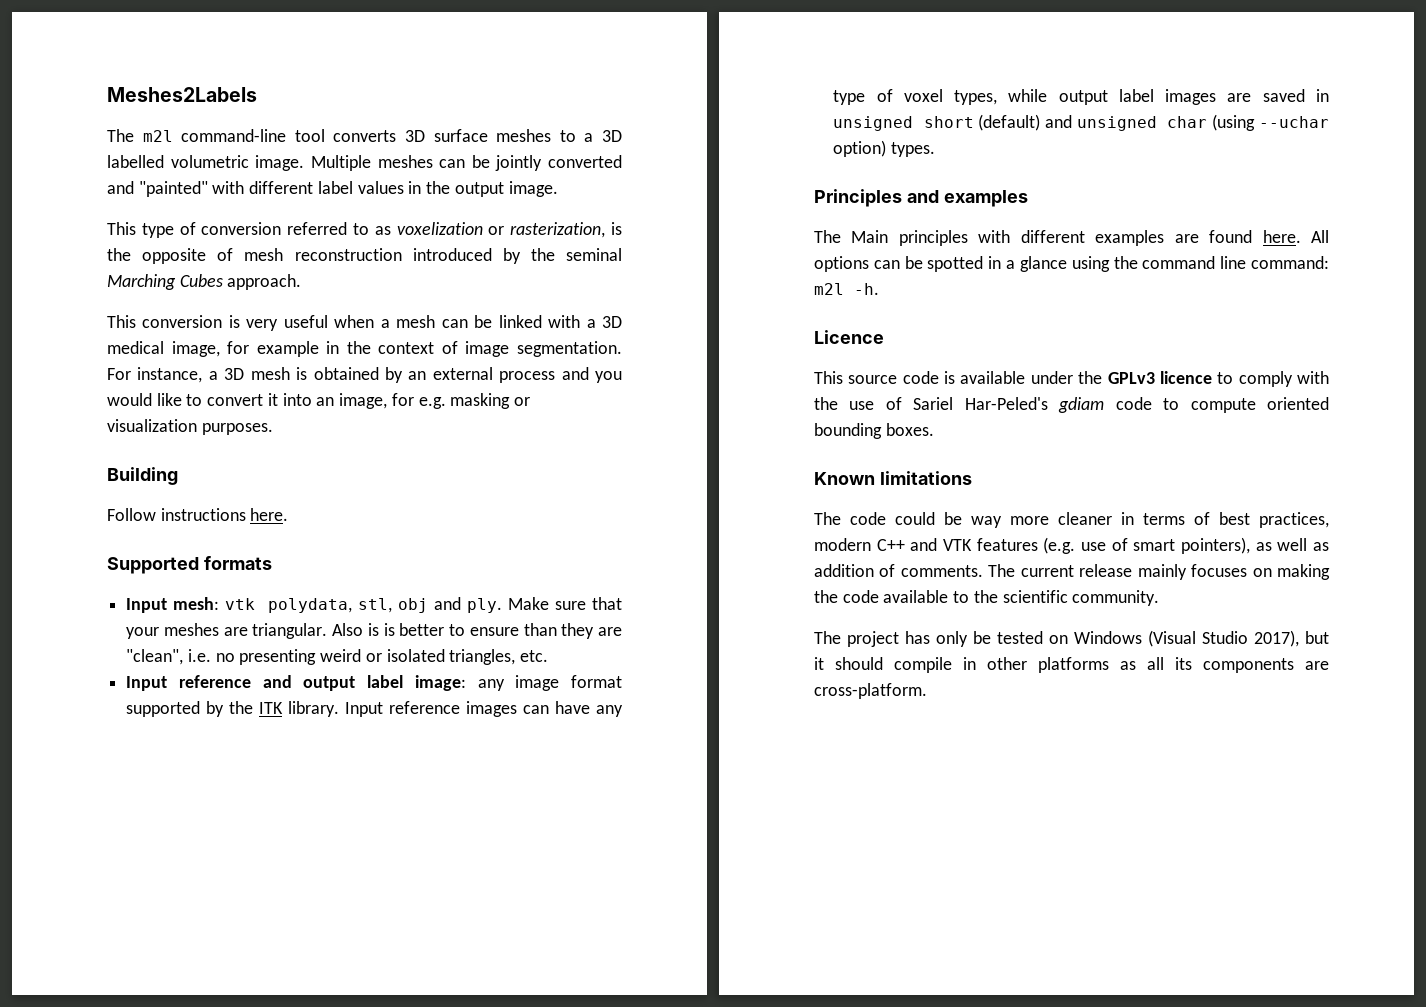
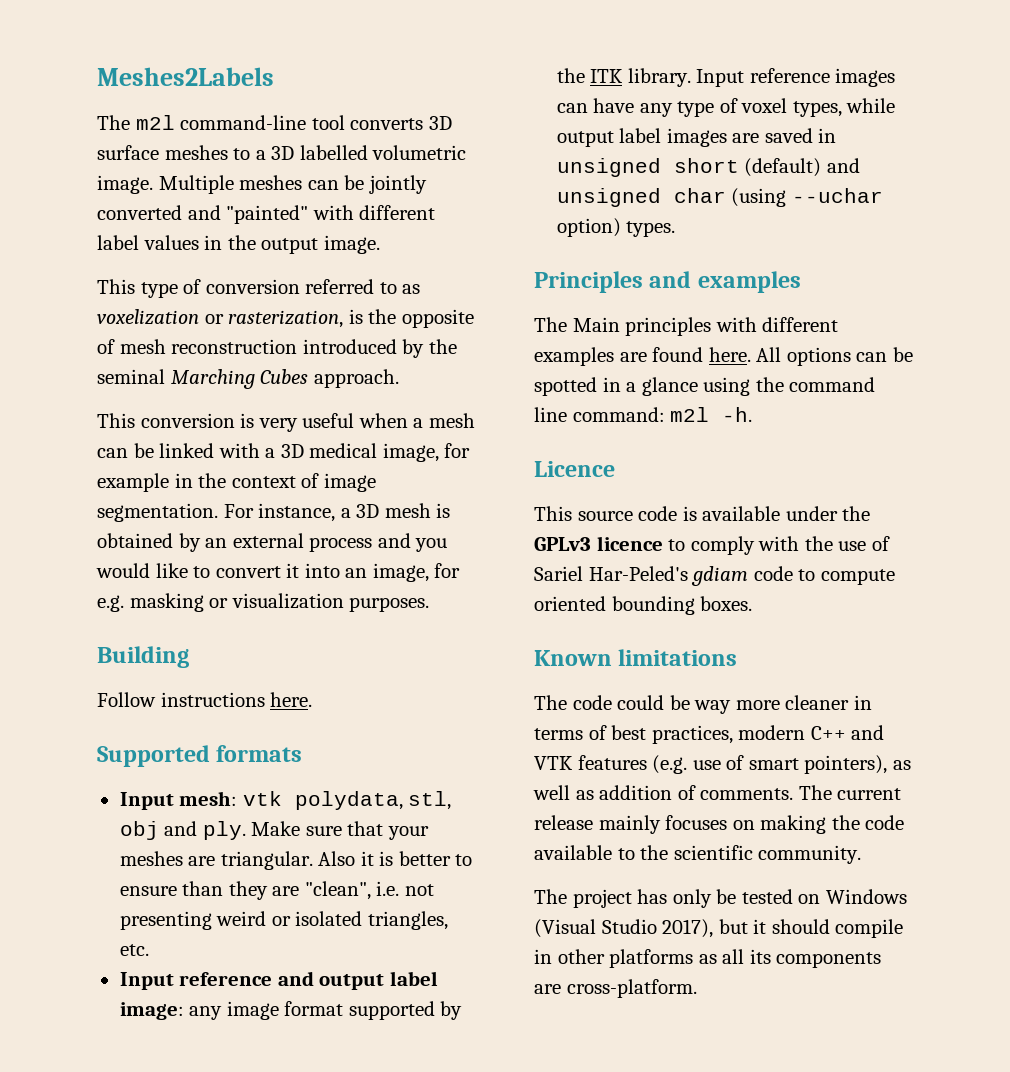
- Also is is better to ensure than they are "clean", i.e. no presenting weird or isolated triangles, etc.
+ Also it is better to ensure than they are "clean", i.e. not presenting weird or isolated triangles, etc.

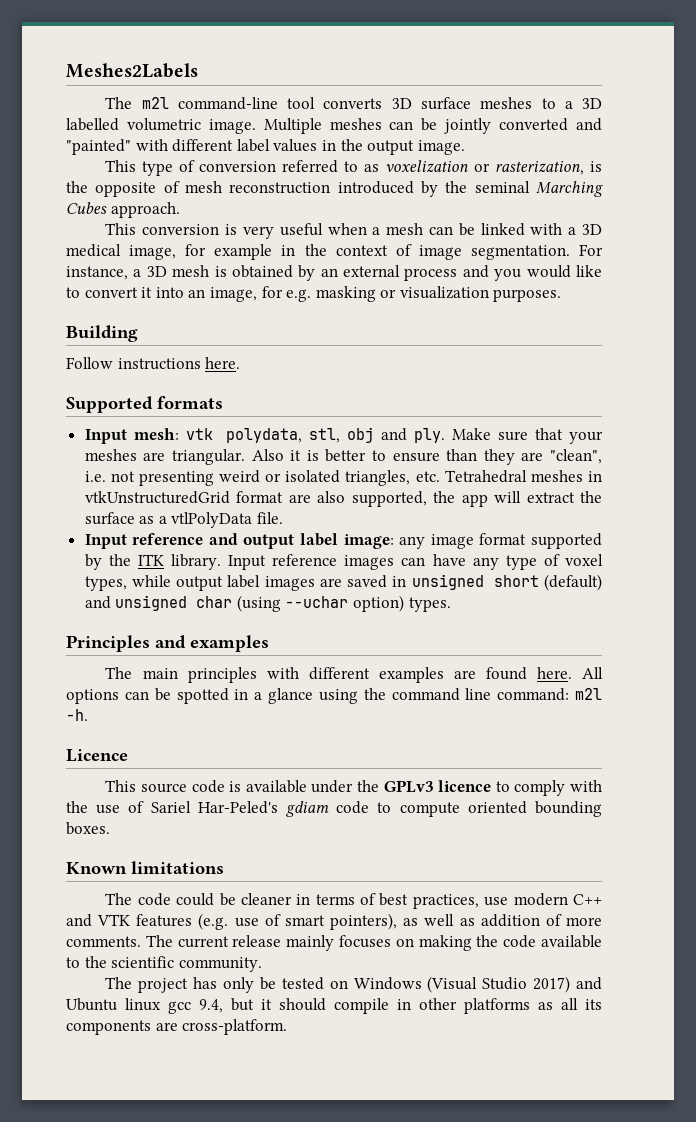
- Also it is better to ensure than they are "clean", i.e. not presenting weird or isolated triangles, etc.
+ Also it is better to ensure than they are "clean", i.e. not presenting weird or isolated triangles, etc. Tetrahedral meshes in vtkUnstructuredGrid format are also supported, the app will extract the surface as a vtlPolyData file.
- The Main principles with different examples are found here.
+ The main principles with different examples are found here.
- The code could be way more cleaner in terms of best practices, modern C++ and VTK features (e.g. use of smart pointers), as well as addition of comments.
+ The code could be cleaner in terms of best practices, use modern C++ and VTK features (e.g. use of smart pointers), as well as addition of more comments.
- The project has only be tested on Windows (Visual Studio 2017), but it should compile in other platforms as all its components are cross-platform.
+ The project has only be tested on Windows (Visual Studio 2017) and Ubuntu linux gcc 9.4, but it should compile in other platforms as all its components are cross-platform.

